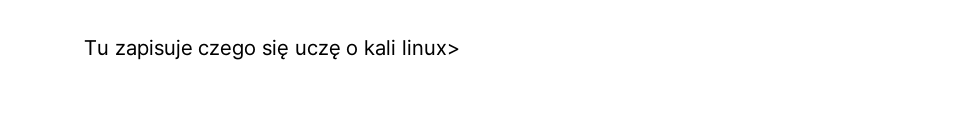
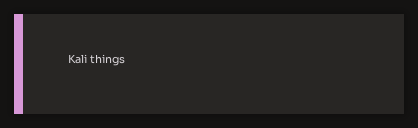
- Tu zapisuje czego się uczę o kali linux>
+ Kali things

